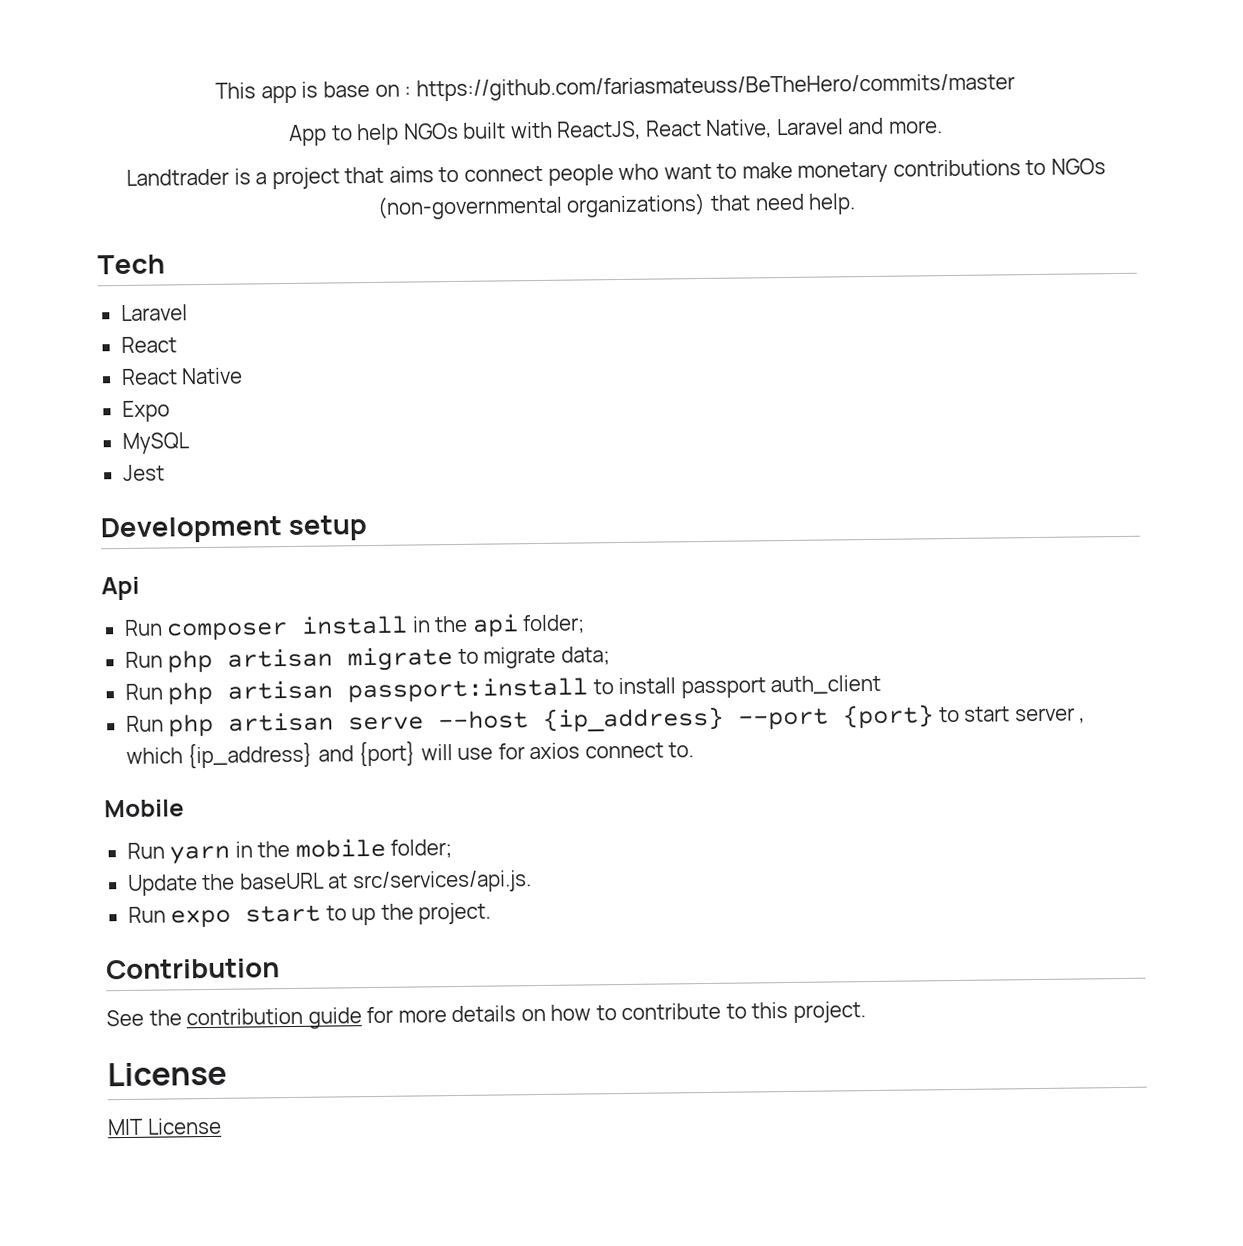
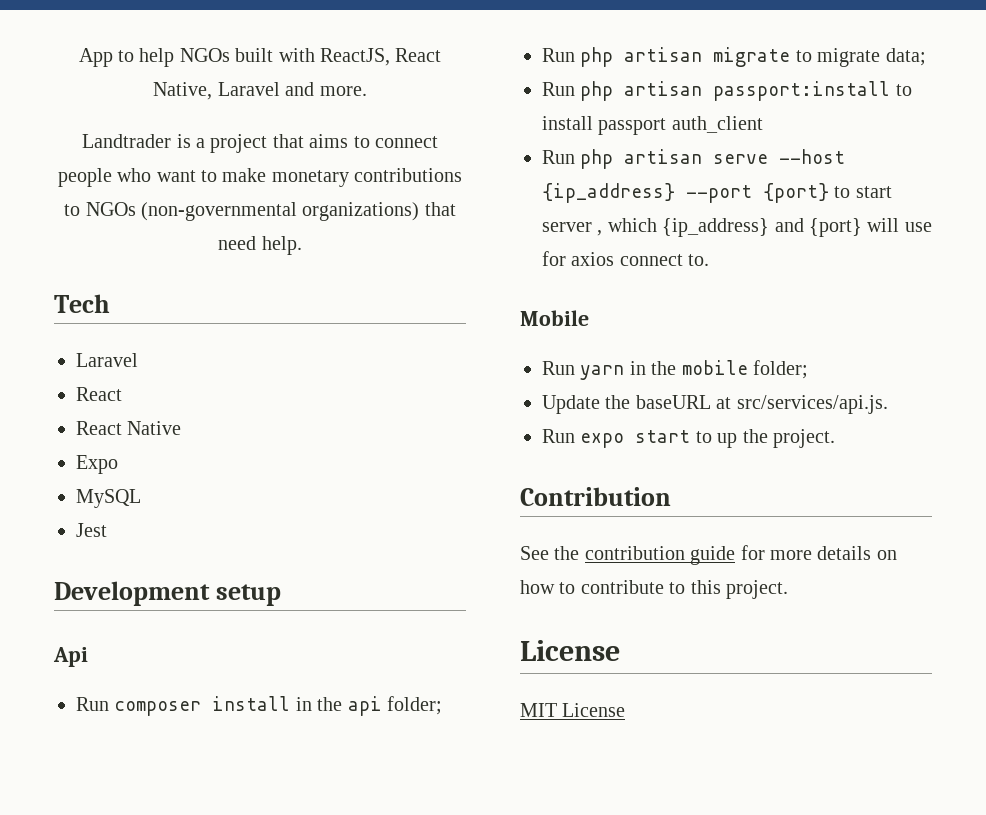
- This app is base on : https://github.com/fariasmateuss/BeTheHero/commits/master

